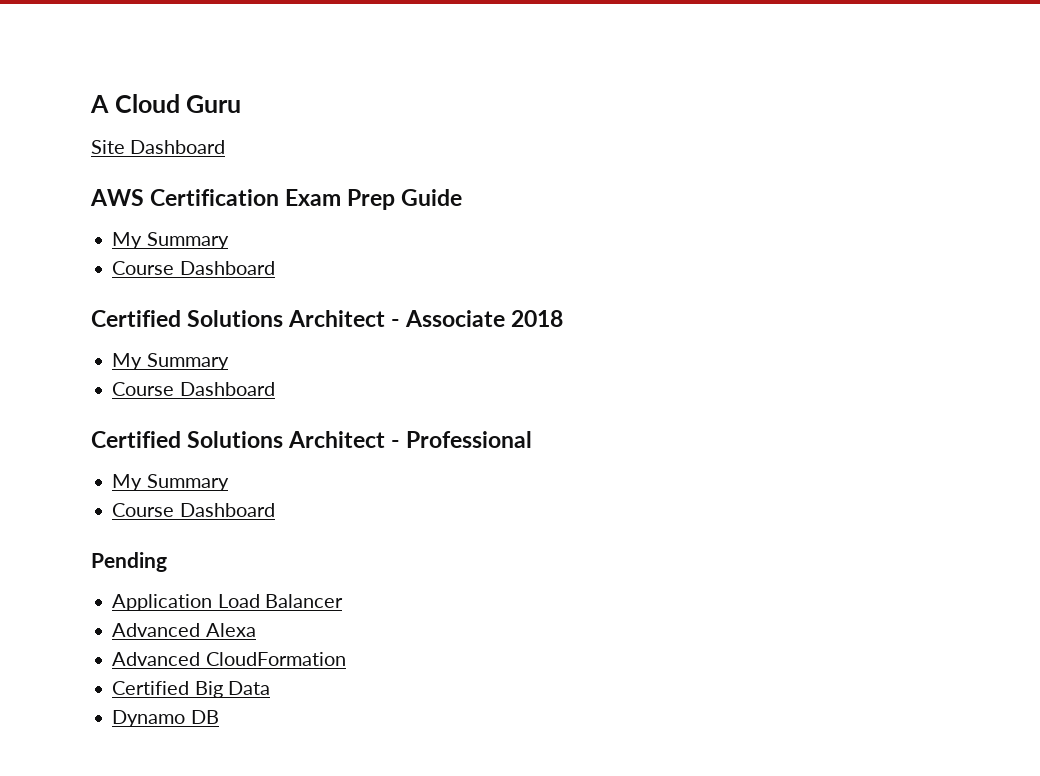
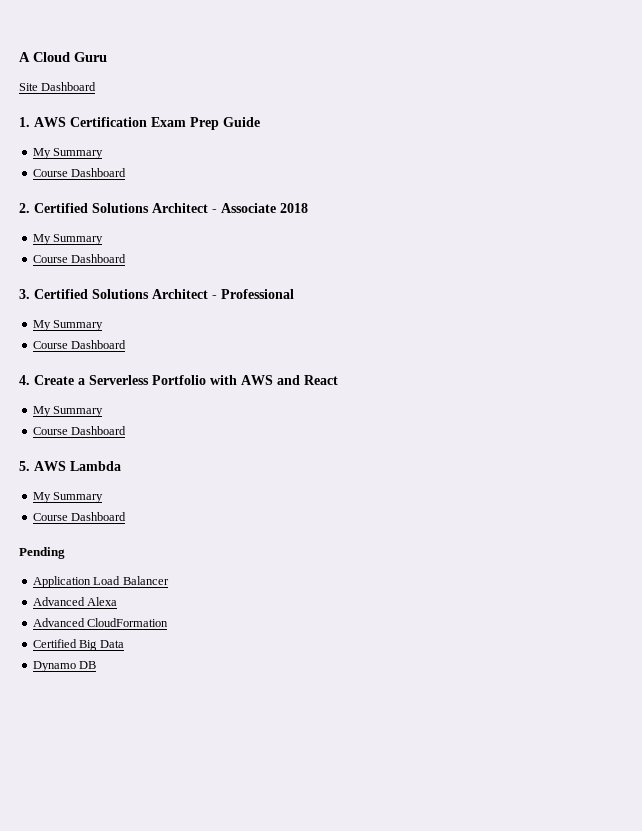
- AWS Certification Exam Prep Guide
+ 1. AWS Certification Exam Prep Guide
- Certified Solutions Architect - Associate 2018
+ 2. Certified Solutions Architect - Associate 2018
- Certified Solutions Architect - Professional
+ 3. Certified Solutions Architect - Professional
+ 4. Create a Serverless Portfolio with AWS and React
+ My Summary
+ Course Dashboard
+ 5. AWS Lambda
+ My Summary
+ Course Dashboard

